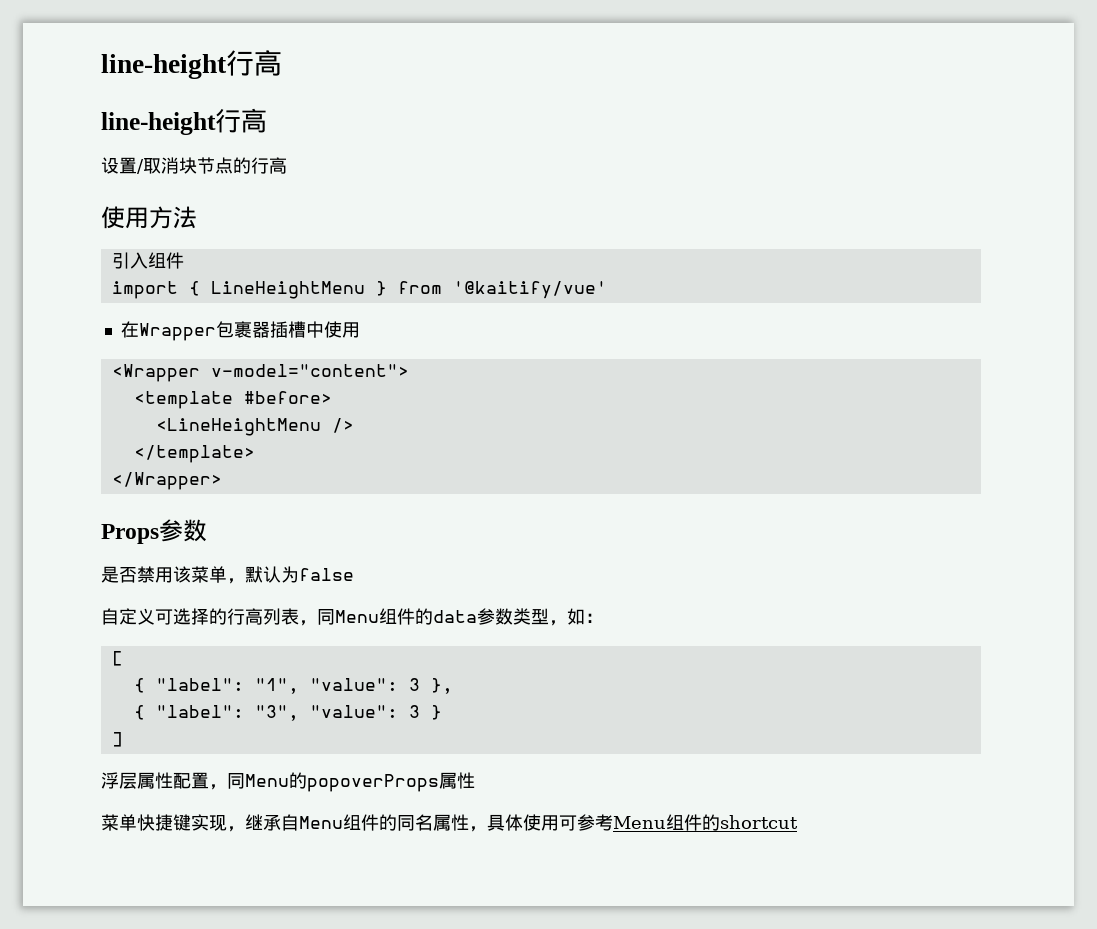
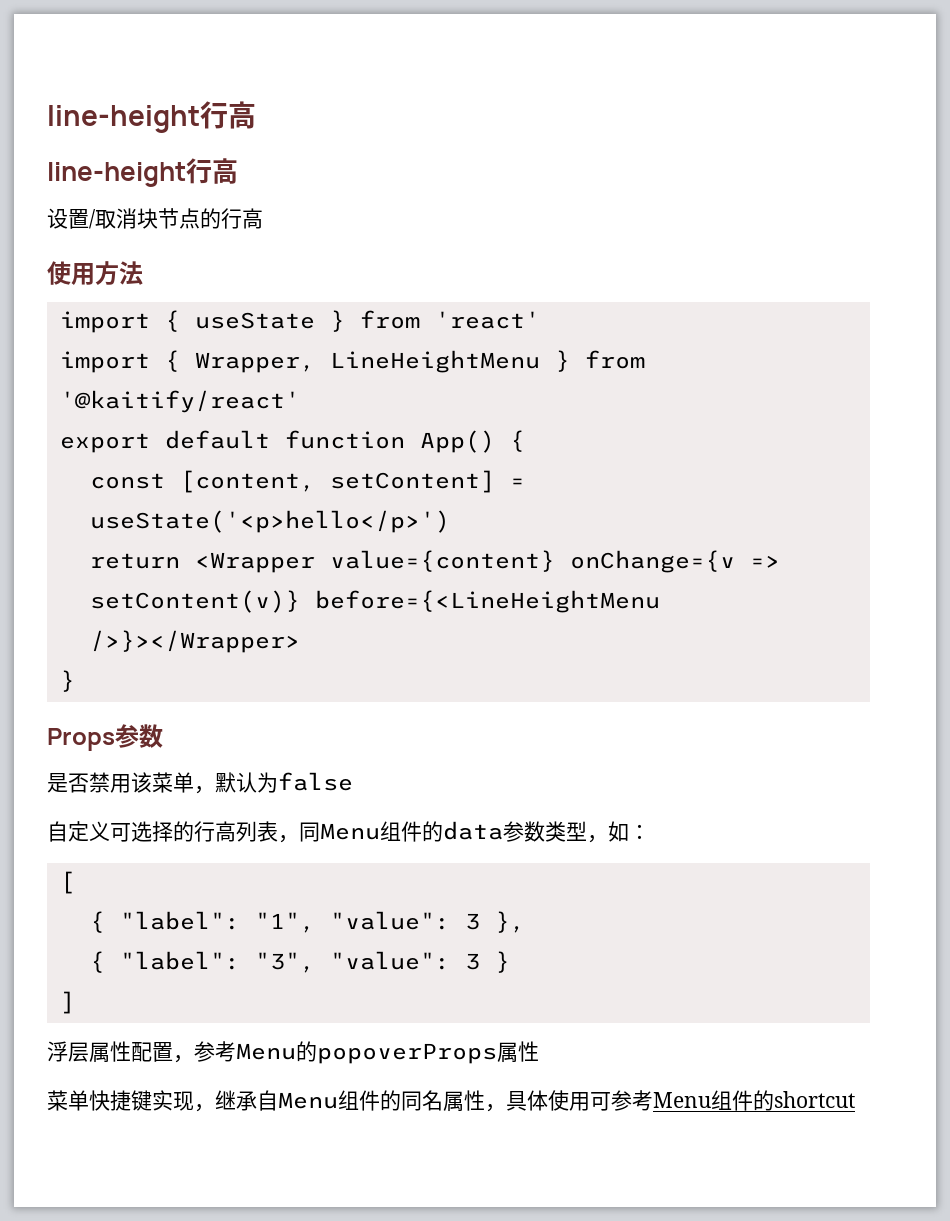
- 引入组件
- import { LineHeightMenu } from '@kaitify/vue'
- 在Wrapper包裹器插槽中使用
- <Wrapper v-model="content">
- <template #before>
- <LineHeightMenu />
- </template>
- </Wrapper>
+ import { useState } from 'react'
+ import { Wrapper, LineHeightMenu } from '@kaitify/react'
+ export default function App() {
+ const [content, setContent] = useState('<p>hello</p>')
+ return <Wrapper value={content} onChange={v => setContent(v)} before={<LineHeightMenu />}></Wrapper>
+ }
- 浮层属性配置，同Menu的popoverProps属性
+ 浮层属性配置，参考Menu的popoverProps属性

